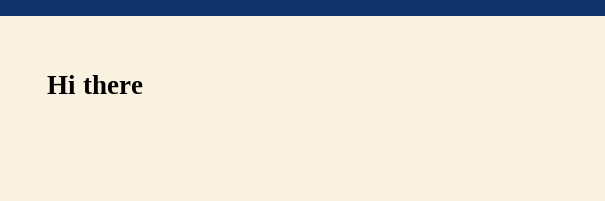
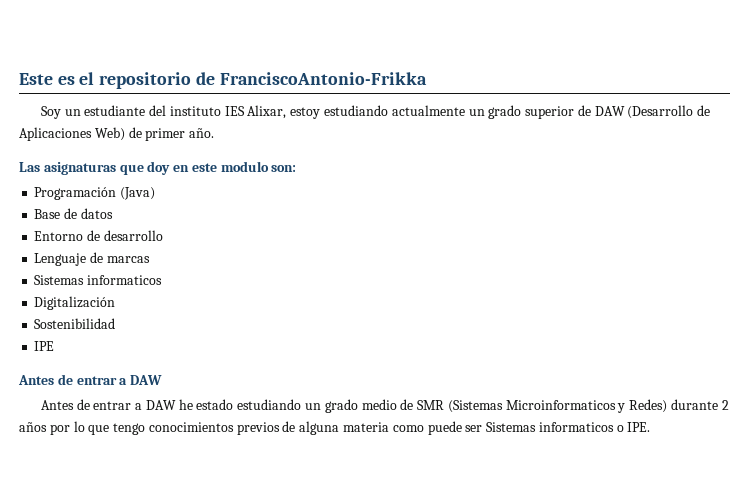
- Hi there
+ Este es el repositorio de FranciscoAntonio-Frikka
+ Soy un estudiante del instituto IES Alixar, estoy estudiando actualmente un grado superior de DAW (Desarrollo de Aplicaciones Web) de primer año.
+ Las asignaturas que doy en este modulo son:
+ Programación (Java)
+ Base de datos
+ Entorno de desarrollo
+ Lenguaje de marcas
+ Sistemas informaticos
+ Digitalización
+ Sostenibilidad
+ IPE
+ Antes de entrar a DAW
+ Antes de entrar a DAW he estado estudiando un grado medio de SMR (Sistemas Microinformaticos y Redes) durante 2 años por lo que tengo conocimientos previos de alguna materia como puede ser Sistemas informaticos o IPE.

